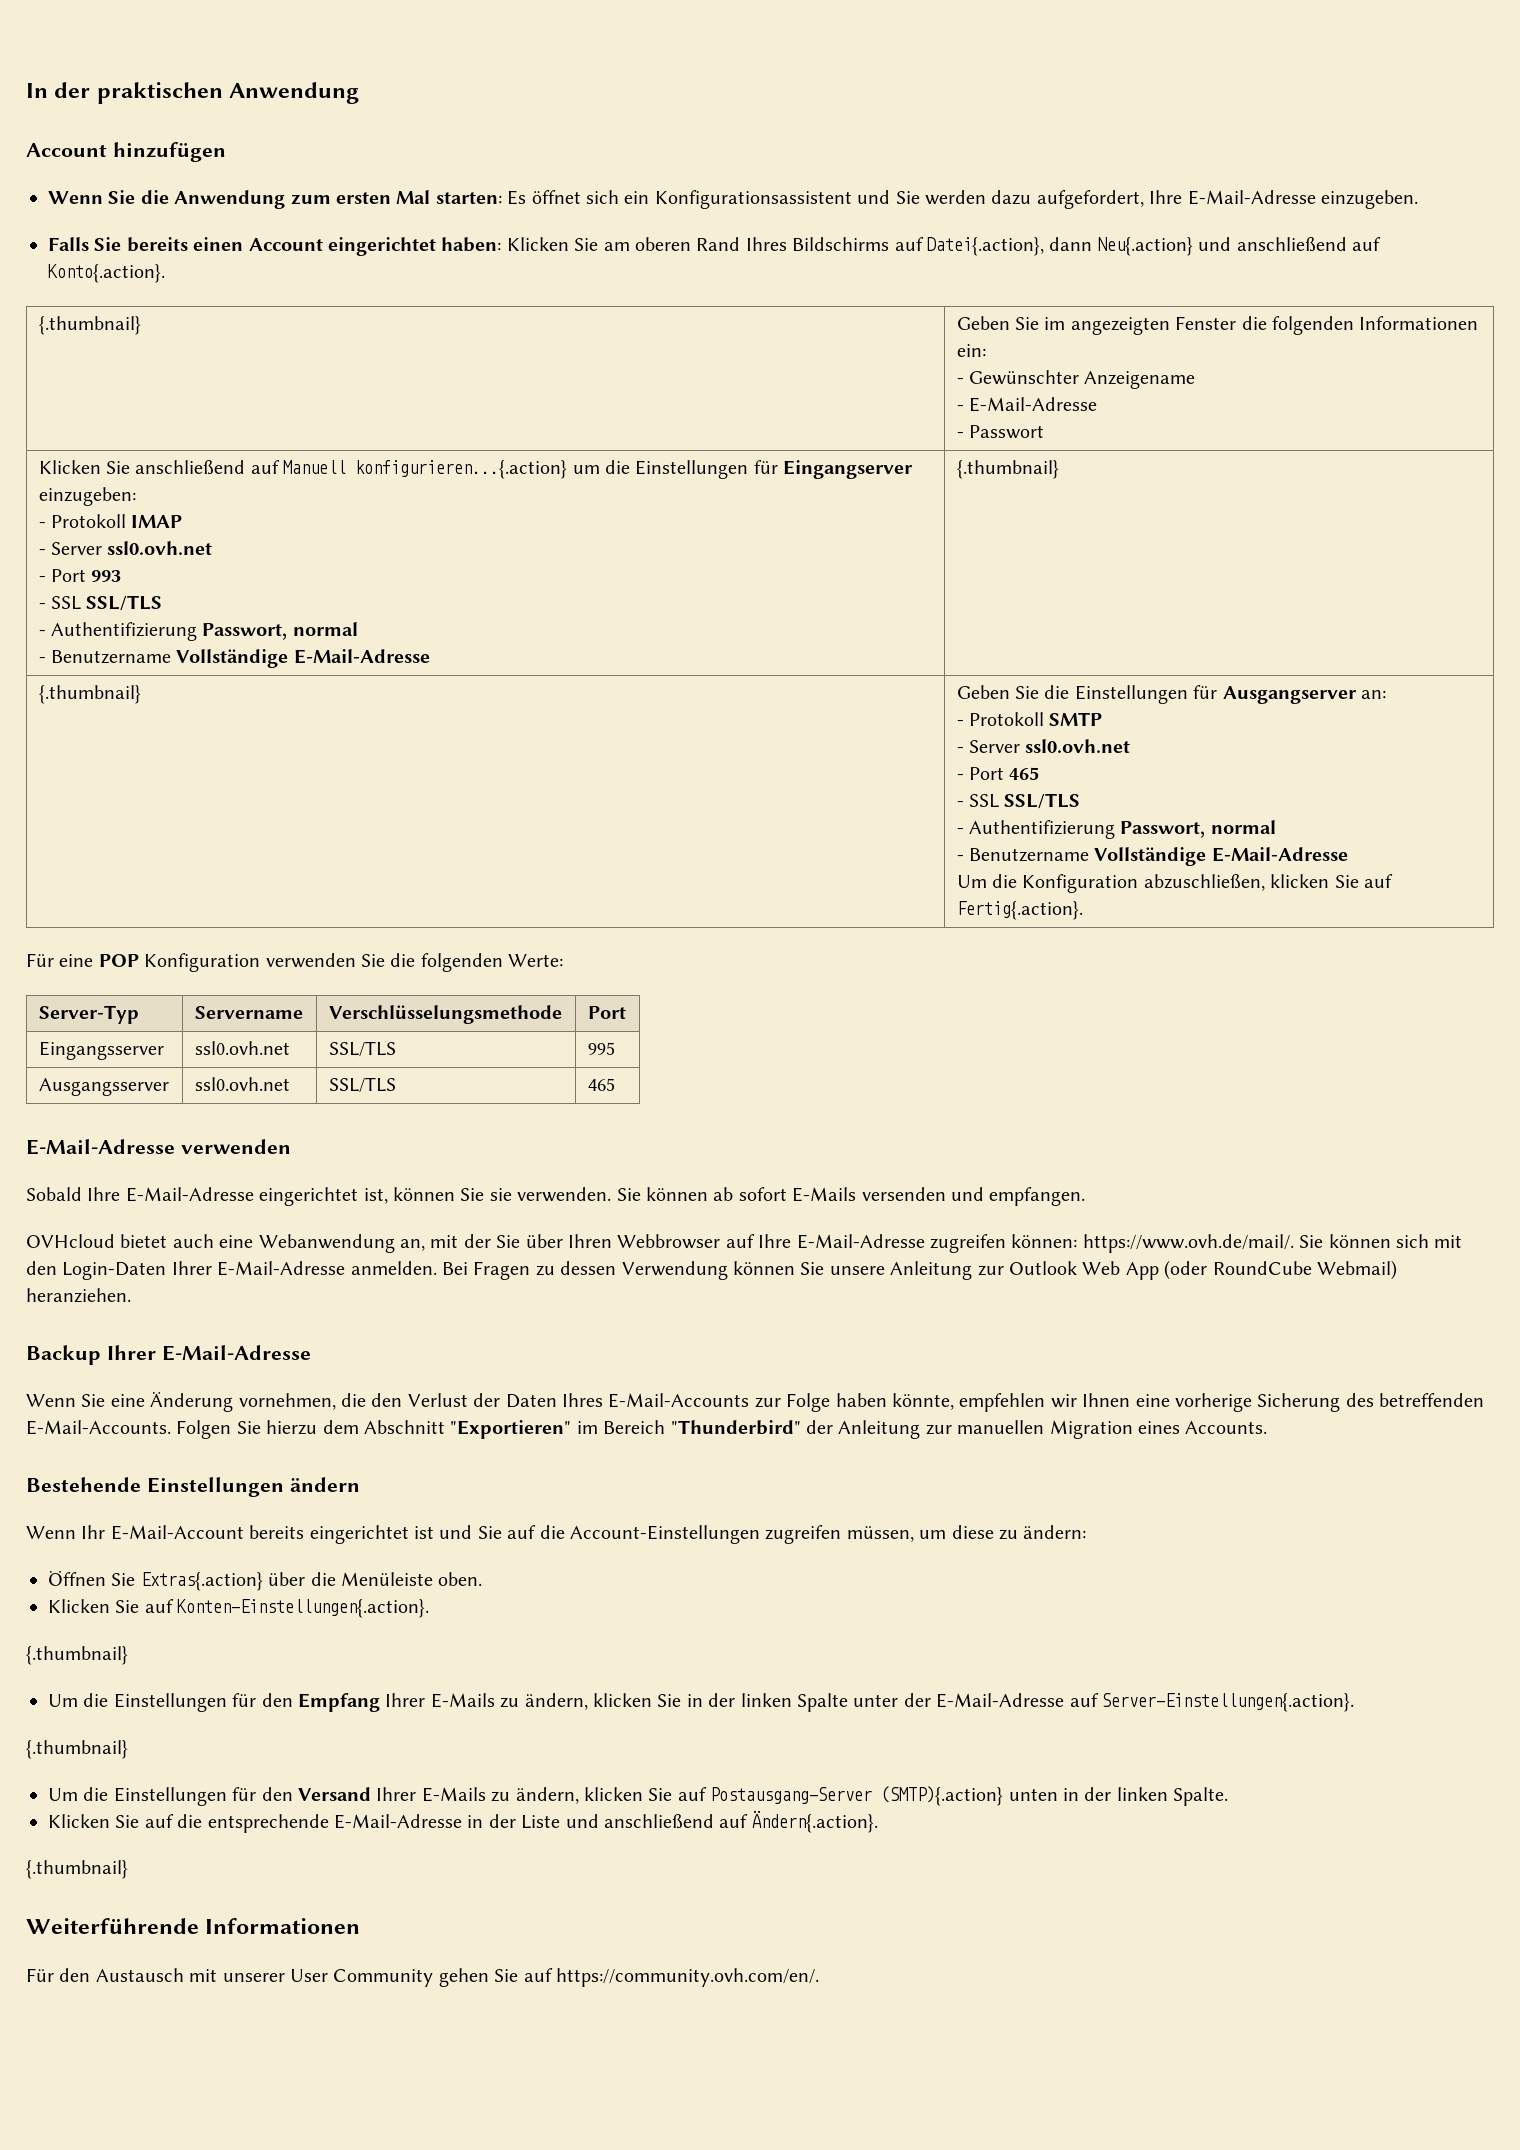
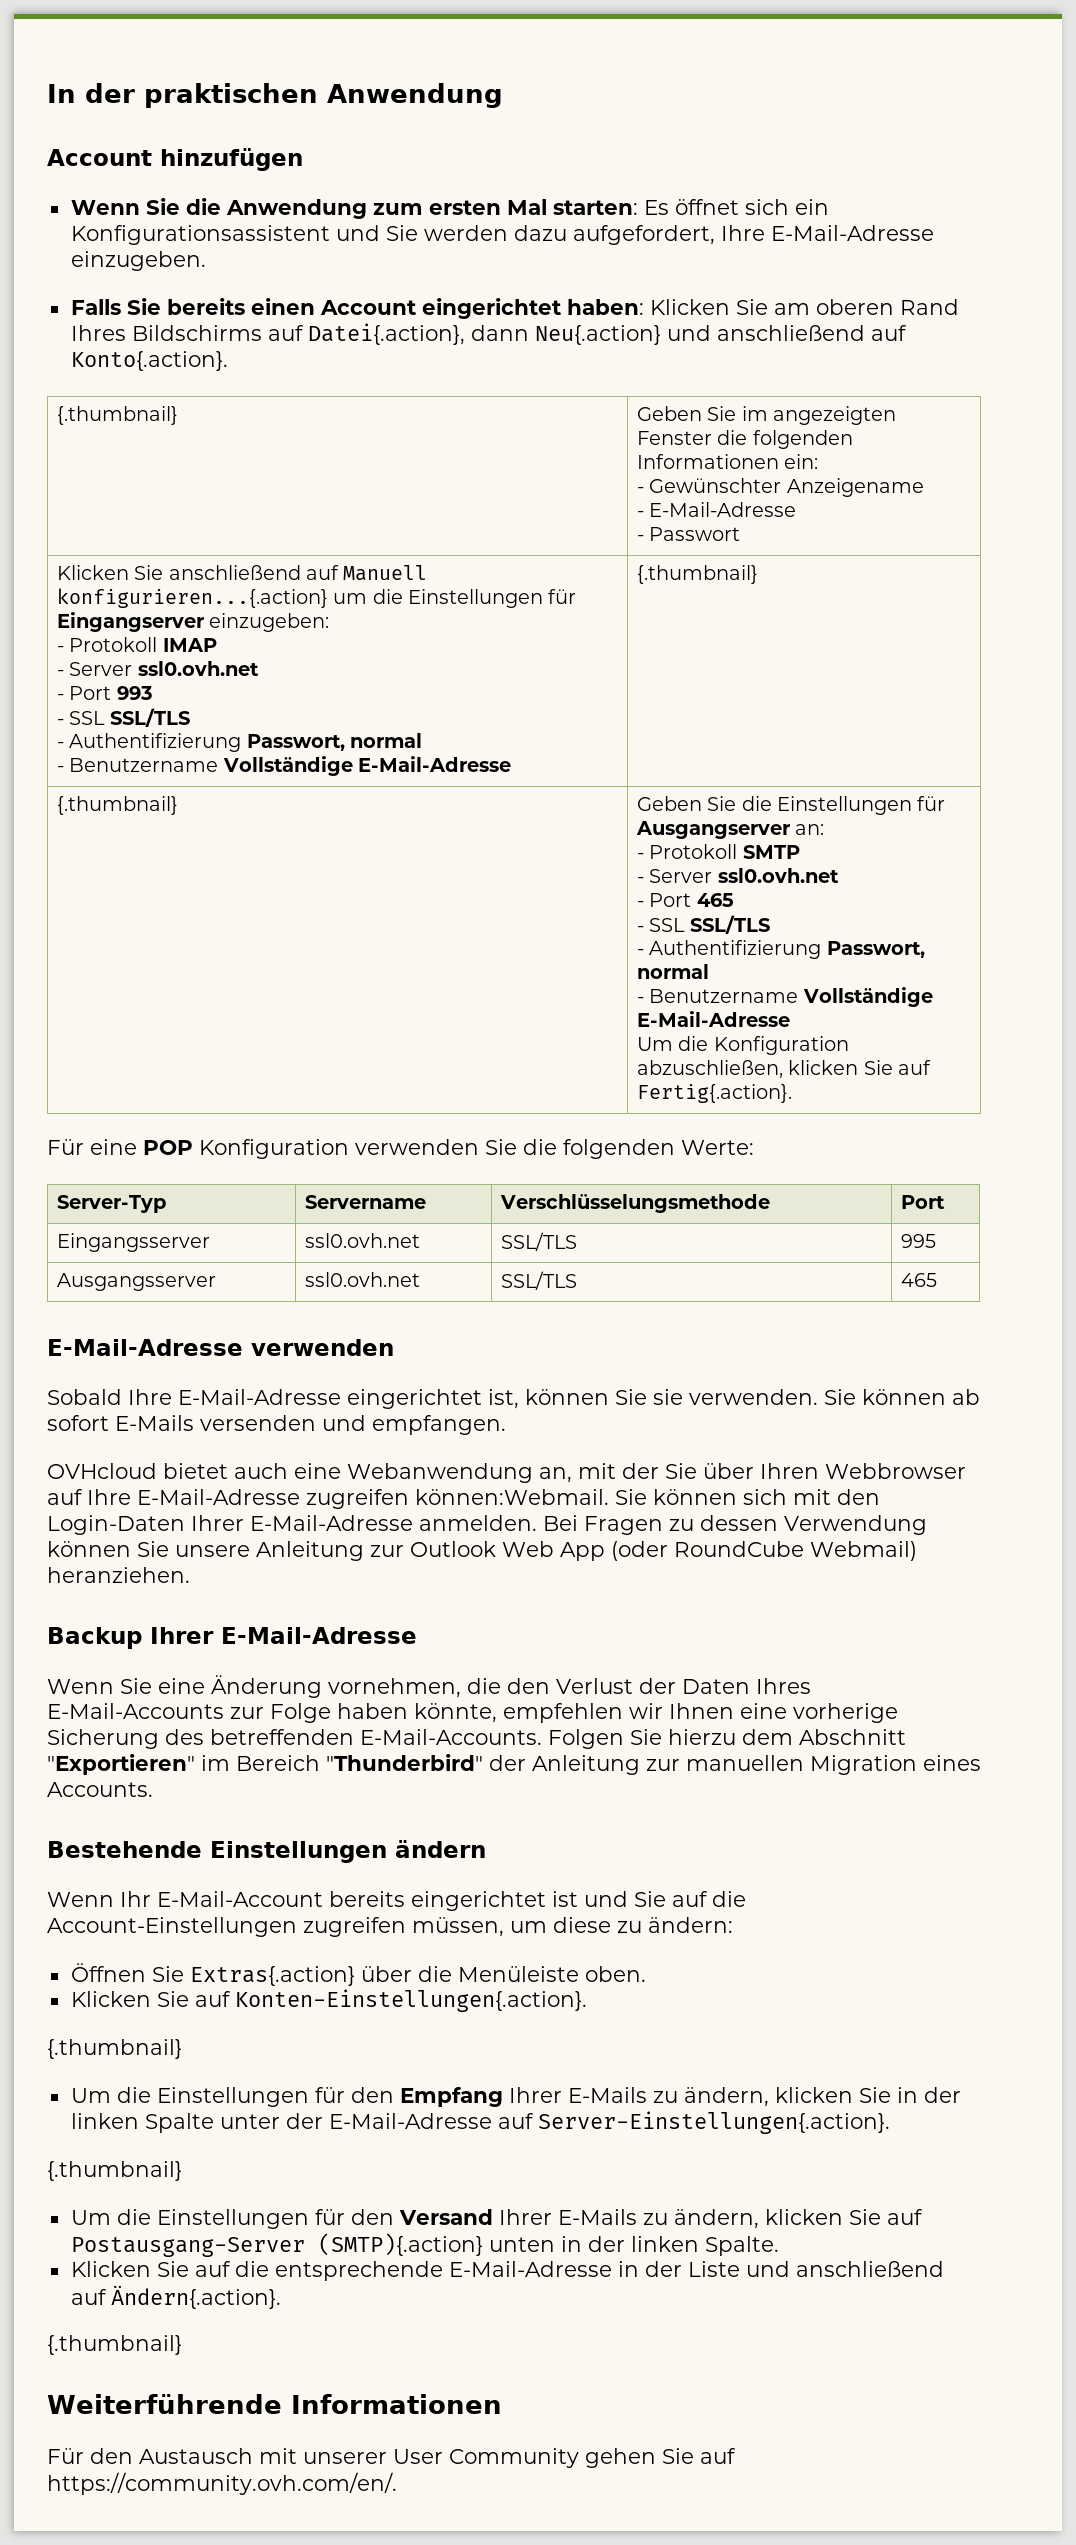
- OVHcloud bietet auch eine Webanwendung an, mit der Sie über Ihren Webbrowser auf Ihre E-Mail-Adresse zugreifen können: https://www.ovh.de/mail/. Sie können sich mit den Login-Daten Ihrer E-Mail-Adresse anmelden.
+ OVHcloud bietet auch eine Webanwendung an, mit der Sie über Ihren Webbrowser auf Ihre E-Mail-Adresse zugreifen können:Webmail. Sie können sich mit den Login-Daten Ihrer E-Mail-Adresse anmelden.

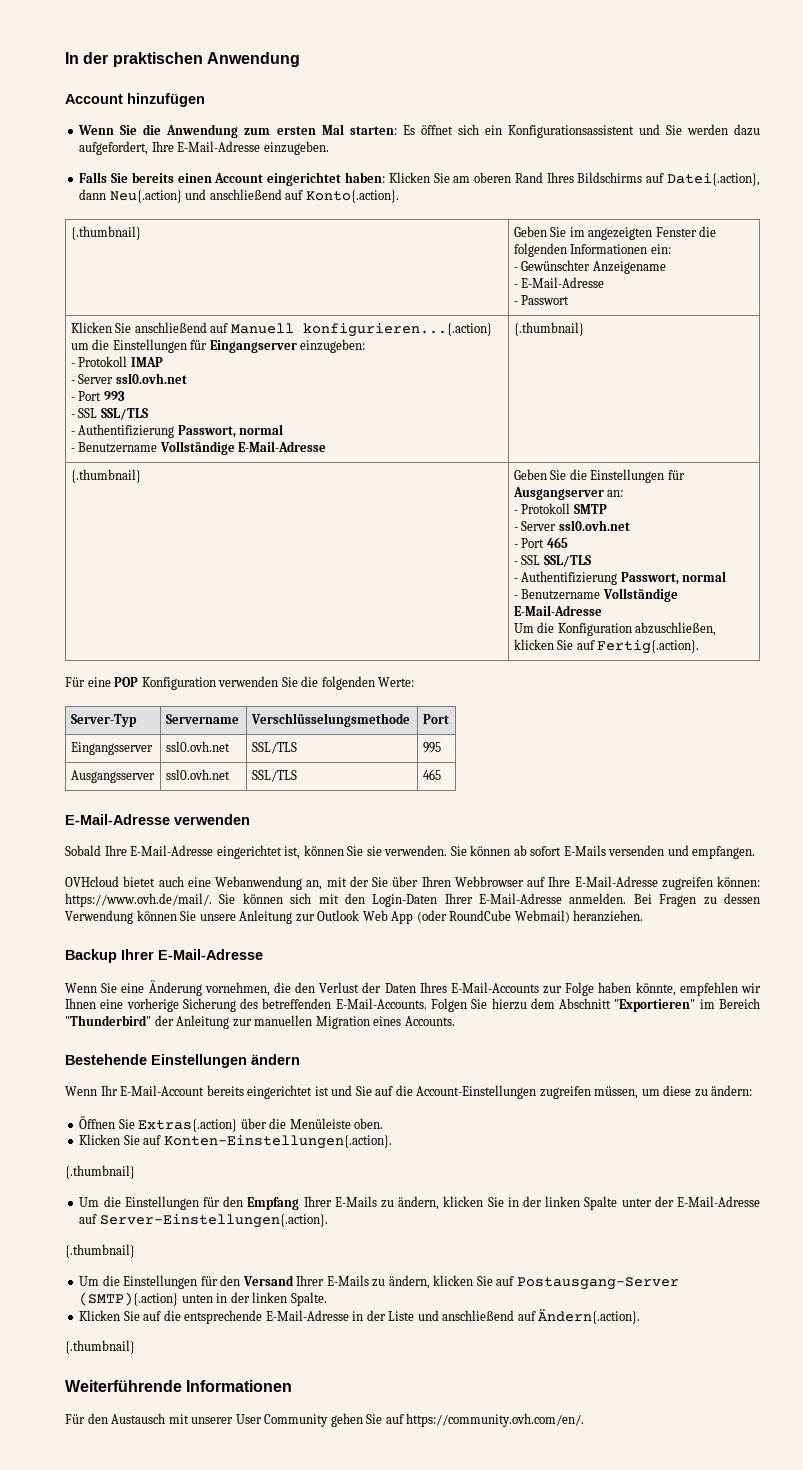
- OVHcloud bietet auch eine Webanwendung an, mit der Sie über Ihren Webbrowser auf Ihre E-Mail-Adresse zugreifen können:Webmail. Sie können sich mit den Login-Daten Ihrer E-Mail-Adresse anmelden.
+ OVHcloud bietet auch eine Webanwendung an, mit der Sie über Ihren Webbrowser auf Ihre E-Mail-Adresse zugreifen können: https://www.ovh.de/mail/. Sie können sich mit den Login-Daten Ihrer E-Mail-Adresse anmelden.

